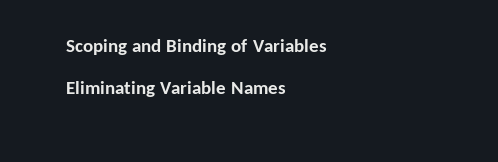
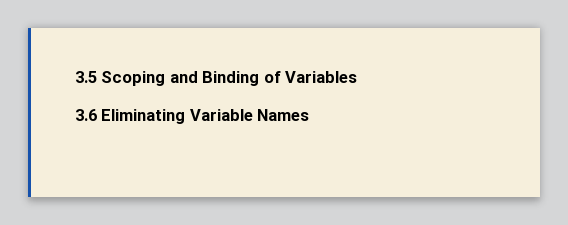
- Scoping and Binding of Variables
+ 3.5 Scoping and Binding of Variables
- Eliminating Variable Names
+ 3.6 Eliminating Variable Names

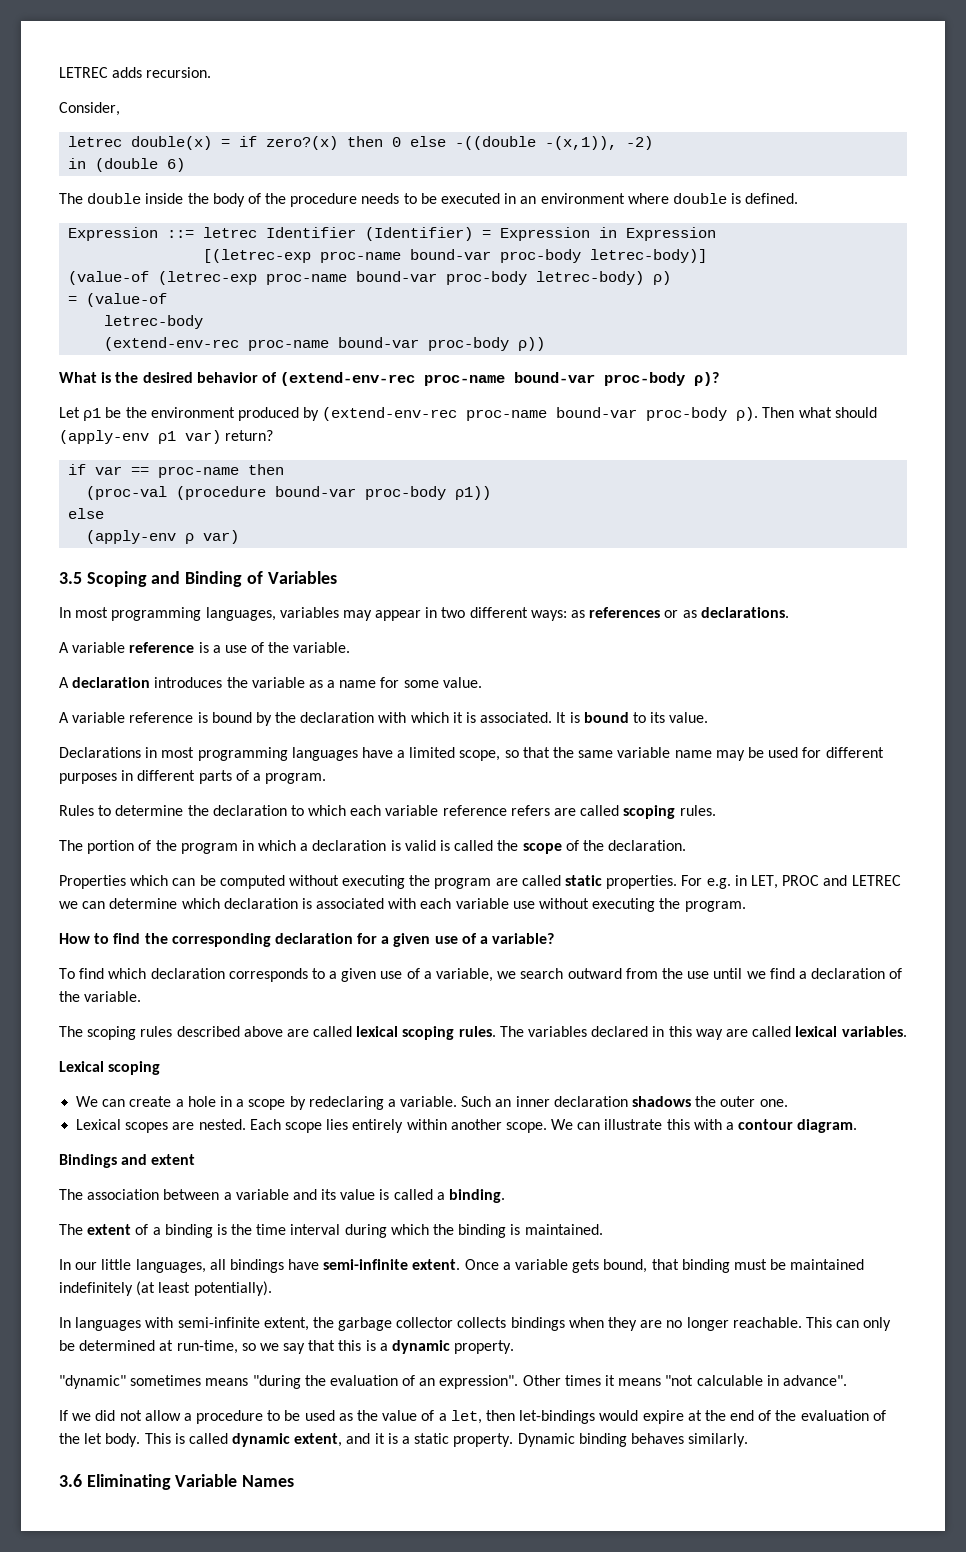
+ LETREC adds recursion.
+ Consider,
+ letrec double(x) = if zero?(x) then 0 else -((double -(x,1)), -2)
+ in (double 6)
+ The double inside the body of the procedure needs to be executed in an environment where double is defined.
+ Expression ::= letrec Identifier (Identifier) = Expression in Expression
+ [(letrec-exp proc-name bound-var proc-body letrec-body)]
+ (value-of (letrec-exp proc-name bound-var proc-body letrec-body) ρ)
+ = (value-of
+ letrec-body
+ (extend-env-rec proc-name bound-var proc-body ρ))
+ What is the desired behavior of (extend-env-rec proc-name bound-var proc-body ρ)?
+ Let ρ1 be the environment produced by (extend-env-rec proc-name bound-var proc-body ρ). Then what should (apply-env ρ1 var) return?
+ if var == proc-name then
+ (proc-val (procedure bound-var proc-body ρ1))
+ else
+ (apply-env ρ var)
+ In most programming languages, variables may appear in two different ways: as references or as declarations.
+ A variable reference is a use of the variable.
+ A declaration introduces the variable as a name for some value.
+ A variable reference is bound by the declaration with which it is associated. It is bound to its value.
+ Declarations in most programming languages have a limited scope, so that the same variable name may be used for different purposes in different parts of a program.
+ Rules to determine the declaration to which each variable reference refers are called scoping rules.
+ The portion of the program in which a declaration is valid is called the scope of the declaration.
+ Properties which can be computed without executing the program are called static properties. For e.g. in LET, PROC and LETREC we can determine which declaration is associated with each variable use without executing the program.
+ How to find the corresponding declaration for a given use of a variable?
+ To find which declaration corresponds to a given use of a variable, we search outward from the use until we find a declaration of the variable.
+ The scoping rules described above are called lexical scoping rules. The variables declared in this way are called lexical variables.
+ Lexical scoping
+ We can create a hole in a scope by redeclaring a variable. Such an inner declaration shadows the outer one.
+ Lexical scopes are nested. Each scope lies entirely within another scope. We can illustrate this with a contour diagram.
+ Bindings and extent
+ The association between a variable and its value is called a binding.
+ The extent of a binding is the time interval during which the binding is maintained.
+ In our little languages, all bindings have semi-infinite extent. Once a variable gets bound, that binding must be maintained indefinitely (at least potentially).
+ In languages with semi-infinite extent, the garbage collector collects bindings when they are no longer reachable. This can only be determined at run-time, so we say that this is a dynamic property.
+ "dynamic" sometimes means "during the evaluation of an expression". Other times it means "not calculable in advance".
+ If we did not allow a procedure to be used as the value of a let, then let-bindings would expire at the end of the evaluation of the let body. This is called dynamic extent, and it is a static property. Dynamic binding behaves similarly.

